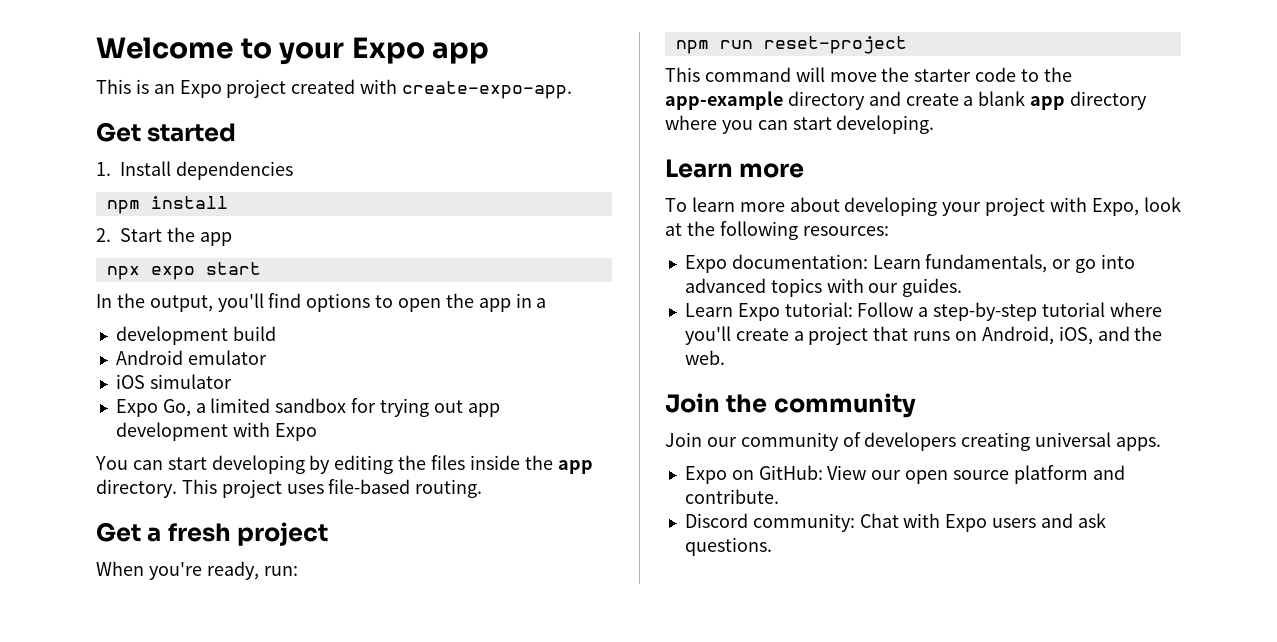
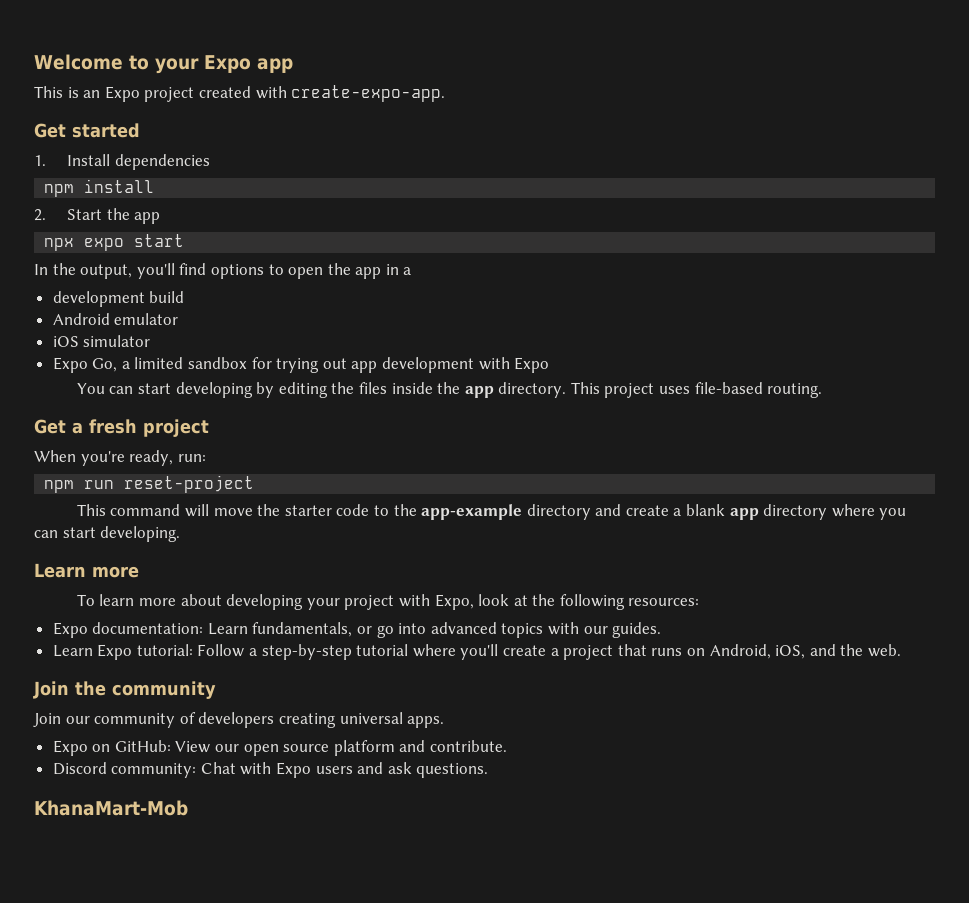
+ KhanaMart-Mob

